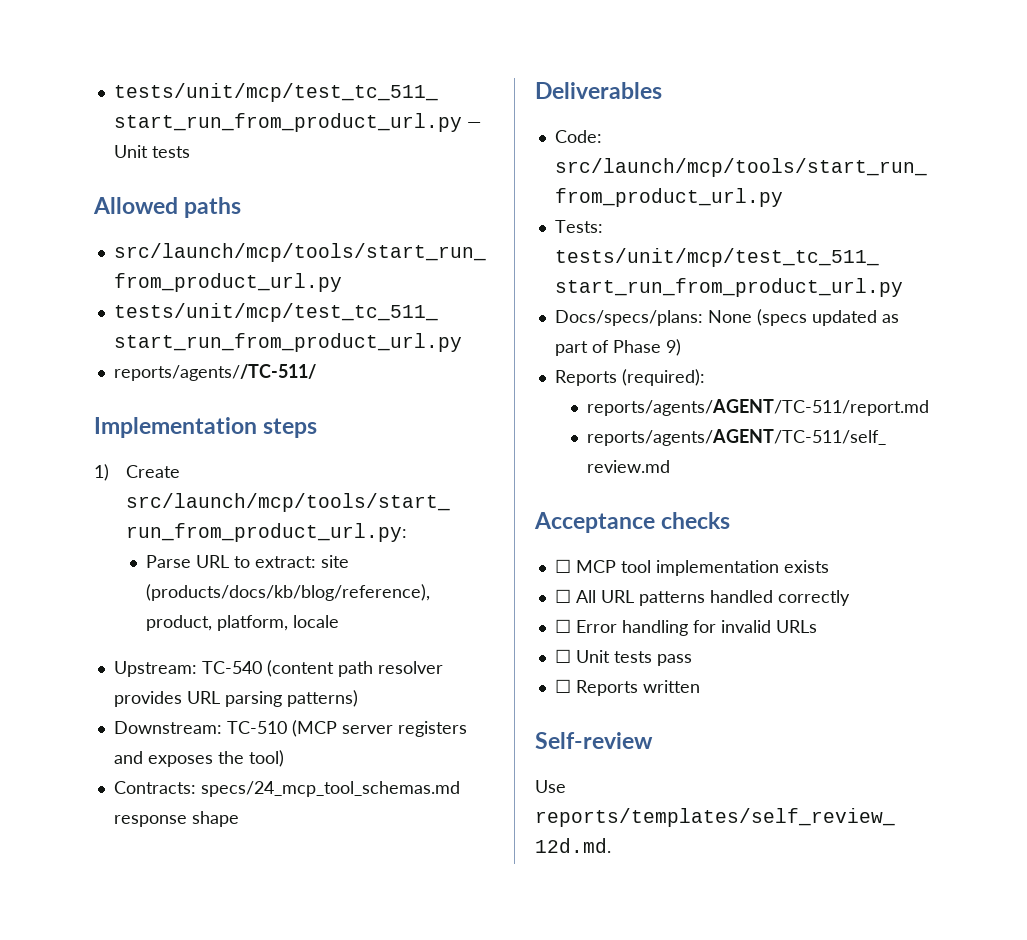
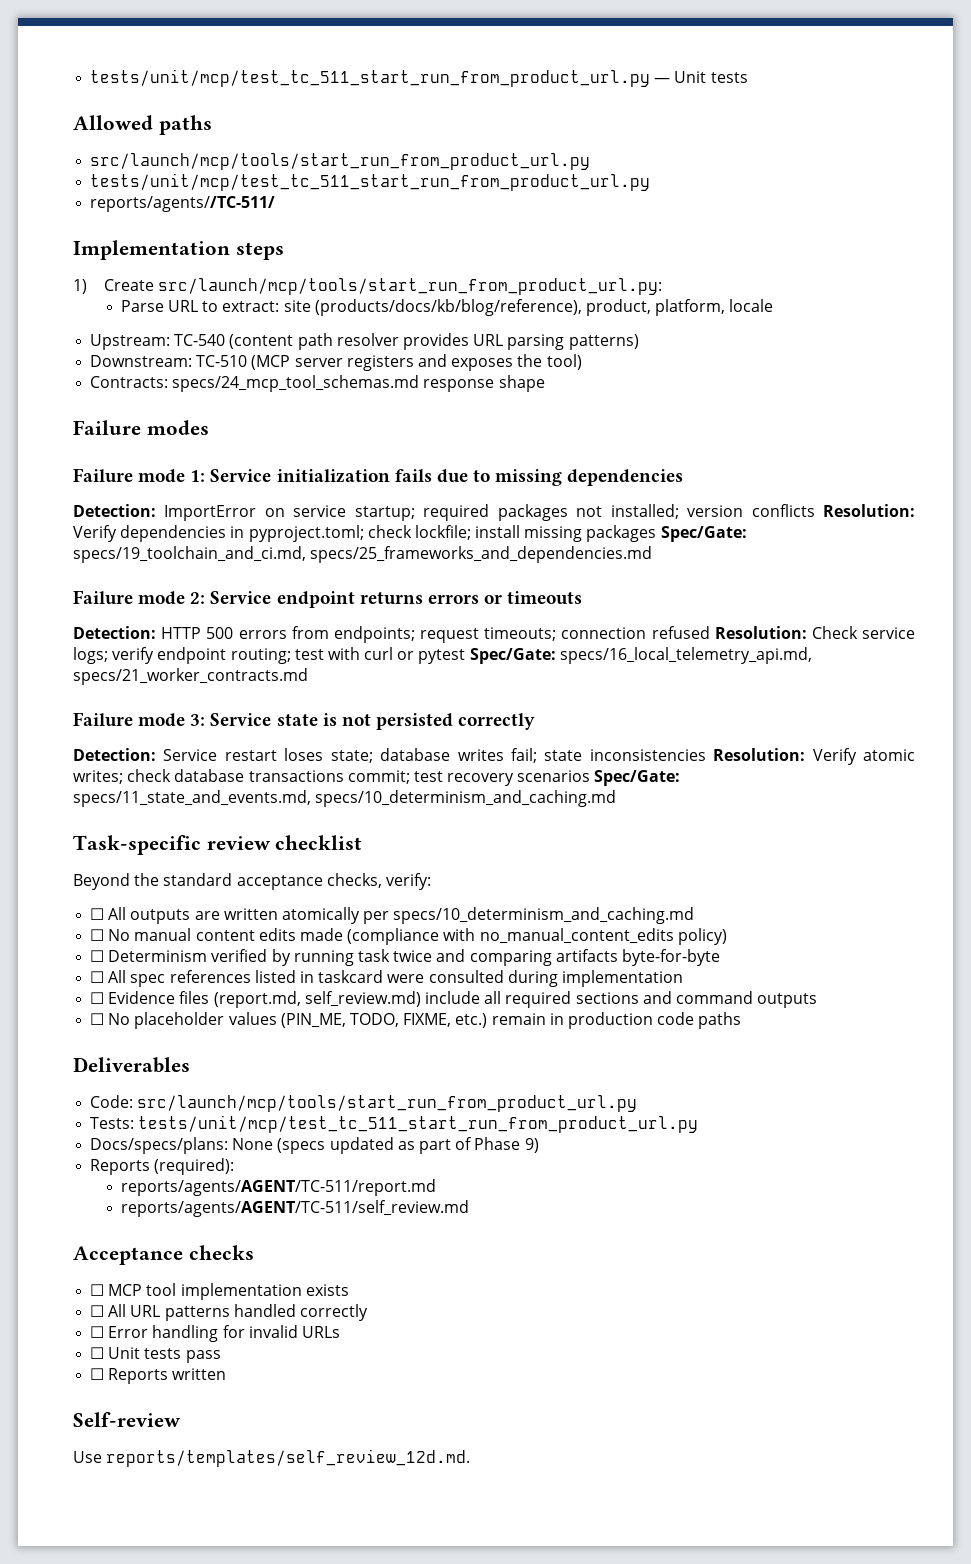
+ Failure modes
+ Failure mode 1: Service initialization fails due to missing dependencies
+ Detection: ImportError on service startup; required packages not installed; version conflicts Resolution: Verify dependencies in pyproject.toml; check lockfile; install missing packages Spec/Gate: specs/19_toolchain_and_ci.md, specs/25_frameworks_and_dependencies.md
+ Failure mode 2: Service endpoint returns errors or timeouts
+ Detection: HTTP 500 errors from endpoints; request timeouts; connection refused Resolution: Check service logs; verify endpoint routing; test with curl or pytest Spec/Gate: specs/16_local_telemetry_api.md, specs/21_worker_contracts.md
+ Failure mode 3: Service state is not persisted correctly
+ Detection: Service restart loses state; database writes fail; state inconsistencies Resolution: Verify atomic writes; check database transactions commit; test recovery scenarios Spec/Gate: specs/11_state_and_events.md, specs/10_determinism_and_caching.md
+ Task-specific review checklist
+ Beyond the standard acceptance checks, verify:
+ ☐ All outputs are written atomically per specs/10_determinism_and_caching.md
+ ☐ No manual content edits made (compliance with no_manual_content_edits policy)
+ ☐ Determinism verified by running task twice and comparing artifacts byte-for-byte
+ ☐ All spec references listed in taskcard were consulted during implementation
+ ☐ Evidence files (report.md, self_review.md) include all required sections and command outputs
+ ☐ No placeholder values (PIN_ME, TODO, FIXME, etc.) remain in production code paths

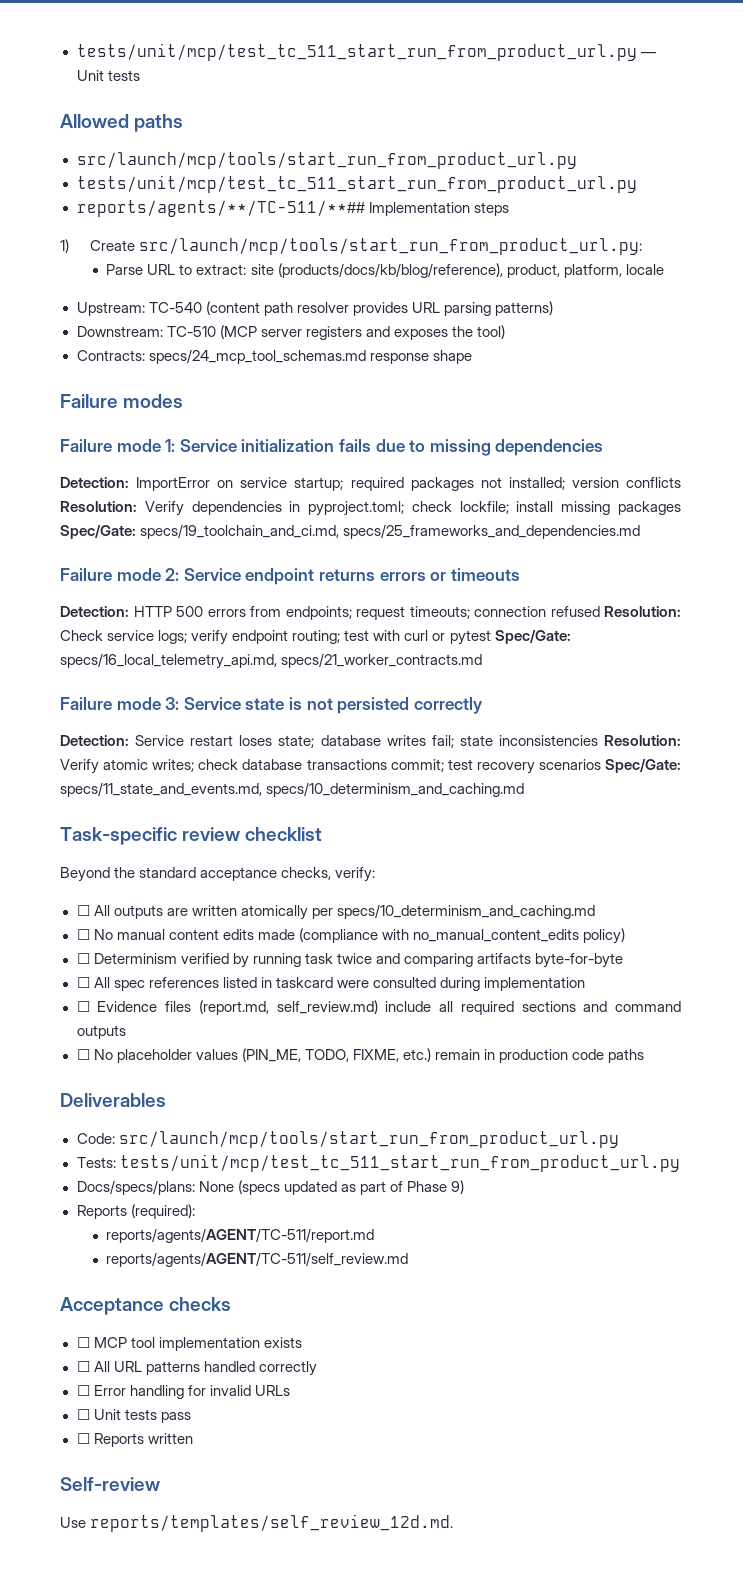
- reports/agents//TC-511/
- Implementation steps
+ reports/agents/**/TC-511/**## Implementation steps

